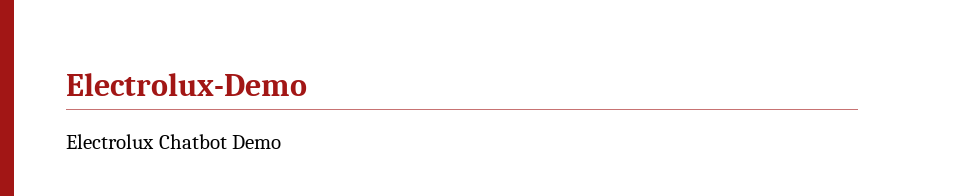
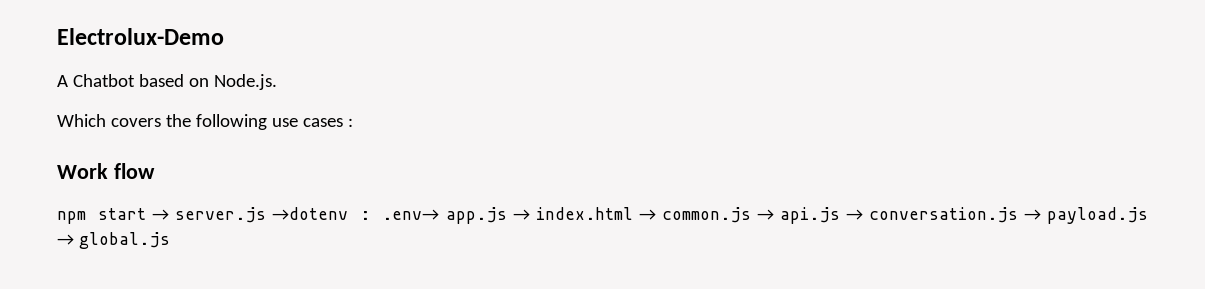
- Electrolux Chatbot Demo
+ A Chatbot based on Node.js.
+ Which covers the following use cases :
+ Work flow
+ npm start → server.js →dotenv : .env→ app.js → index.html → common.js → api.js → conversation.js → payload.js → global.js

